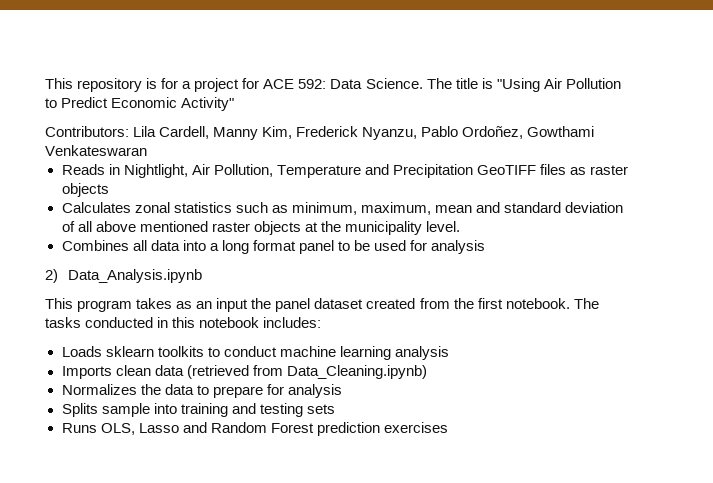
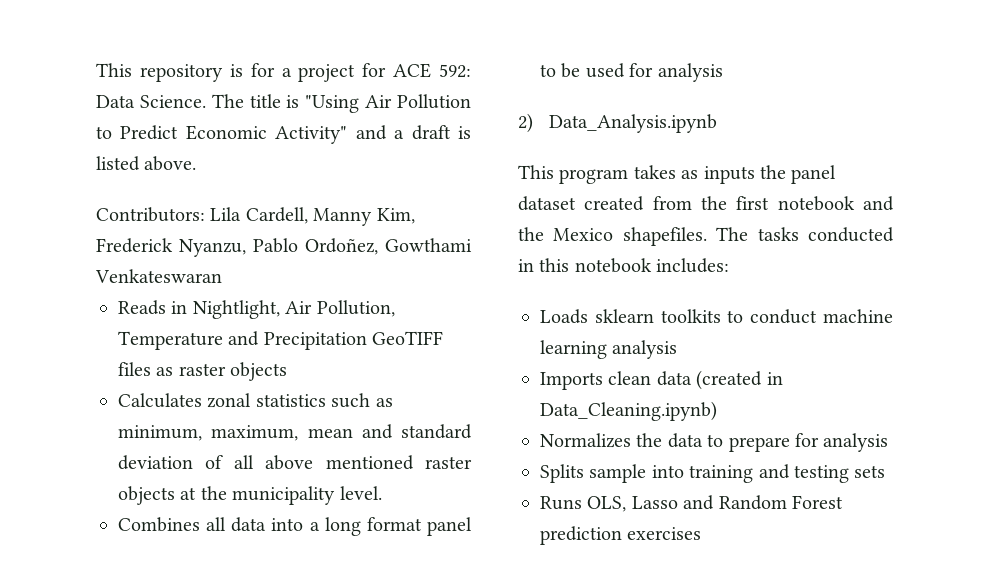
- The title is "Using Air Pollution to Predict Economic Activity"
+ The title is "Using Air Pollution to Predict Economic Activity" and a draft is listed above.
- This program takes as an input the panel dataset created from the first notebook.
+ This program takes as inputs the panel dataset created from the first notebook and the Mexico shapefiles.
- Imports clean data (retrieved from Data_Cleaning.ipynb)
+ Imports clean data (created in Data_Cleaning.ipynb)

